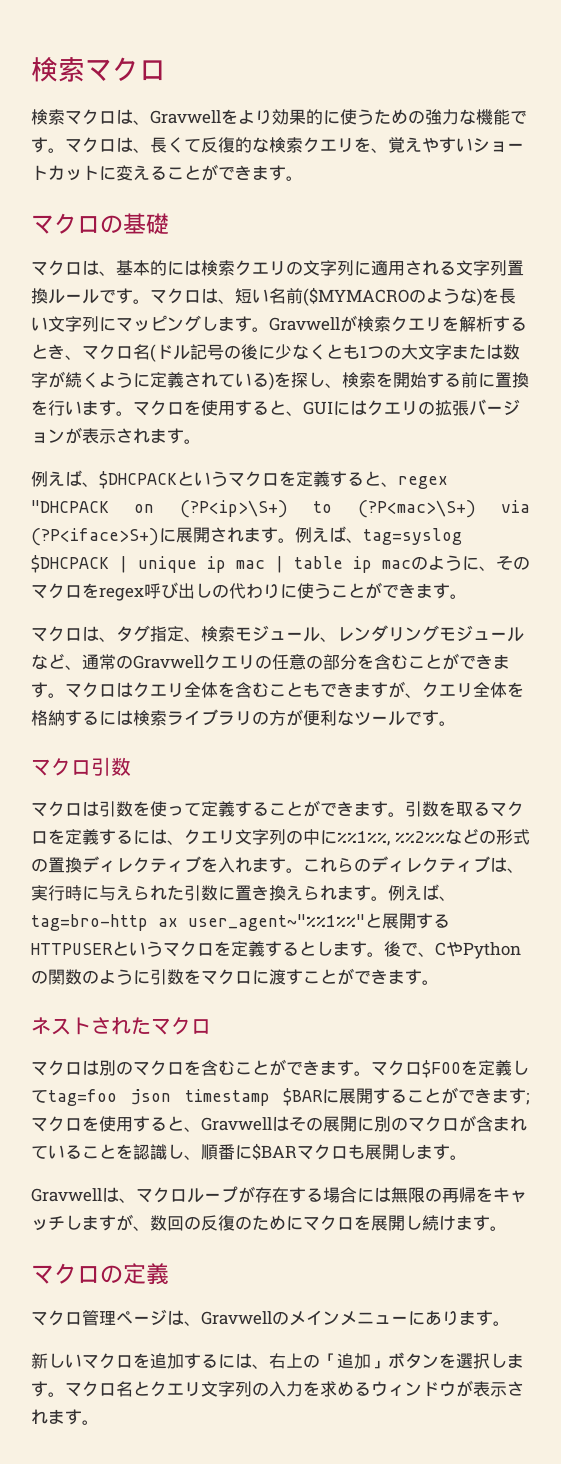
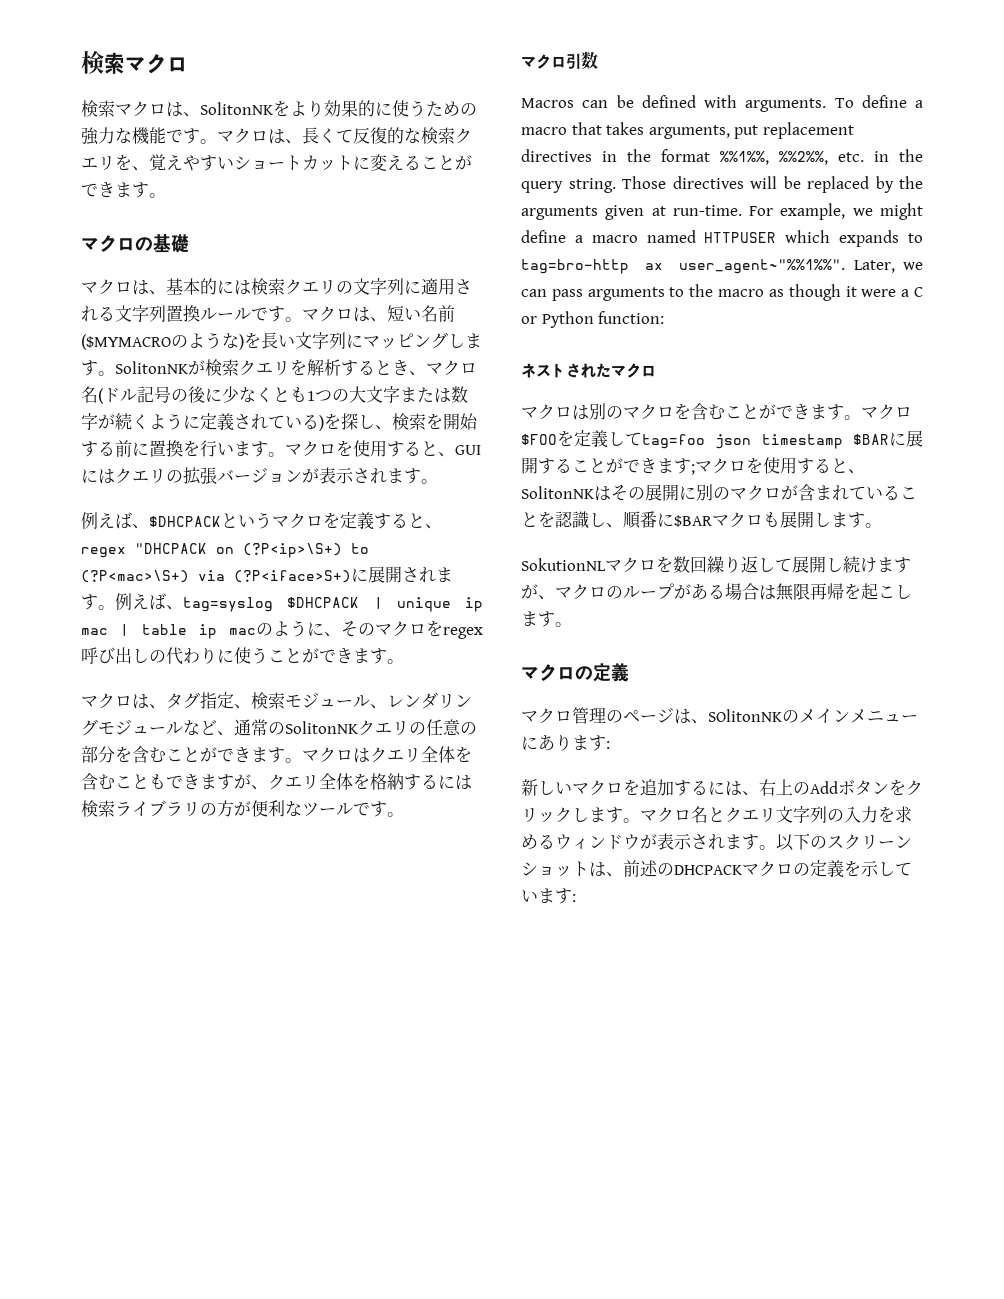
- 検索マクロは、Gravwellをより効果的に使うための強力な機能です。
+ 検索マクロは、SolitonNKをより効果的に使うための強力な機能です。
- Gravwellが検索クエリを解析するとき、マクロ名(ドル記号の後に少なくとも1つの大文字または数字が続くように定義されている)を探し、検索を開始する前に置換を行います。
+ SolitonNKが検索クエリを解析するとき、マクロ名(ドル記号の後に少なくとも1つの大文字または数字が続くように定義されている)を探し、検索を開始する前に置換を行います。
- マクロは、タグ指定、検索モジュール、レンダリングモジュールなど、通常のGravwellクエリの任意の部分を含むことができます。
+ マクロは、タグ指定、検索モジュール、レンダリングモジュールなど、通常のSolitonNKクエリの任意の部分を含むことができます。
- マクロは引数を使って定義することができます。引数を取るマクロを定義するには、クエリ文字列の中に%%1%%, %%2%%などの形式の置換ディレクティブを入れます。これらのディレクティブは、実行時に与えられた引数に置き換えられます。例えば、tag=bro-http ax user_agent~"%%1%%"と展開するHTTPUSERというマクロを定義するとします。後で、CやPythonの関数のように引数をマクロに渡すことができます。
+ Macros can be defined with arguments. To define a macro that takes arguments, put replacement directives in the format %%1%%, %%2%%, etc. in the query string. Those directives will be replaced by the arguments given at run-time. For example, we might define a macro named HTTPUSER which expands to tag=bro-http ax user_agent~"%%1%%". Later, we can pass arguments to the macro as though it were a C or Python function:
- マクロ$FOOを定義してtag=foo json timestamp $BARに展開することができます;マクロを使用すると、Gravwellはその展開に別のマクロが含まれていることを認識し、順番に$BARマクロも展開します。
+ マクロ$FOOを定義してtag=foo json timestamp $BARに展開することができます;マクロを使用すると、SolitonNKはその展開に別のマクロが含まれていることを認識し、順番に$BARマクロも展開します。
- Gravwellは、マクロループが存在する場合には無限の再帰をキャッチしますが、数回の反復のためにマクロを展開し続けます。
+ SokutionNLマクロを数回繰り返して展開し続けますが、マクロのループがある場合は無限再帰を起こします。
- マクロ管理ページは、Gravwellのメインメニューにあります。
+ マクロ管理のページは、SOlitonNKのメインメニューにあります:
- 新しいマクロを追加するには、右上の「追加」ボタンを選択します。
+ 新しいマクロを追加するには、右上のAddボタンをクリックします。
+ 以下のスクリーンショットは、前述のDHCPACKマクロの定義を示しています:

